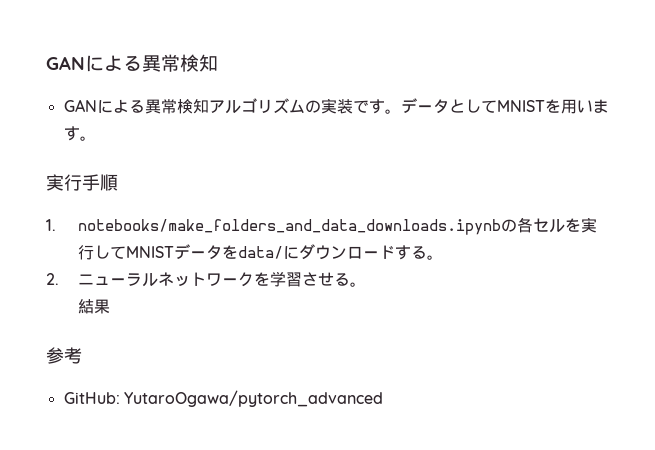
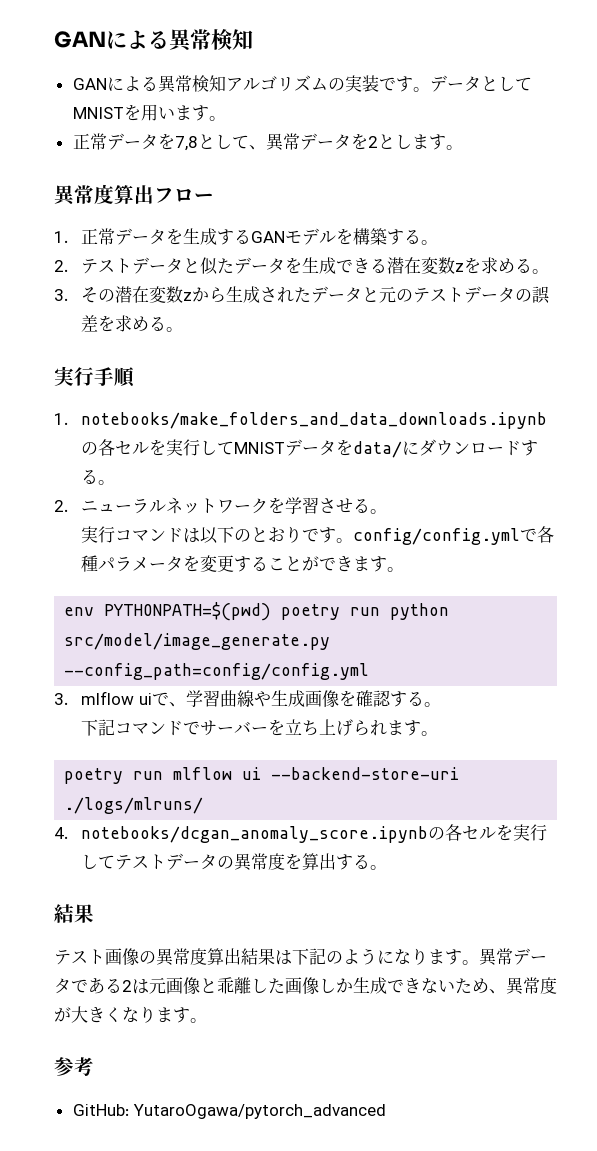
+ 正常データを7,8として、異常データを2とします。
+ 異常度算出フロー
+ 1.正常データを生成するGANモデルを構築する。
+ 2.テストデータと似たデータを生成できる潜在変数zを求める。
+ 3.その潜在変数zから生成されたデータと元のテストデータの誤差を求める。
+ 実行コマンドは以下のとおりです。config/config.ymlで各種パラメータを変更することができます。
+ env PYTHONPATH=$(pwd) poetry run python src/model/image_generate.py --config_path=config/config.yml
+ 3. mlflow uiで、学習曲線や生成画像を確認する。
+ 下記コマンドでサーバーを立ち上げられます。
+ poetry run mlflow ui --backend-store-uri ./logs/mlruns/
+ 4. notebooks/dcgan_anomaly_score.ipynbの各セルを実行してテストデータの異常度を算出する。
  結果
+ テスト画像の異常度算出結果は下記のようになります。異常データである2は元画像と乖離した画像しか生成できないため、異常度が大きくなります。

